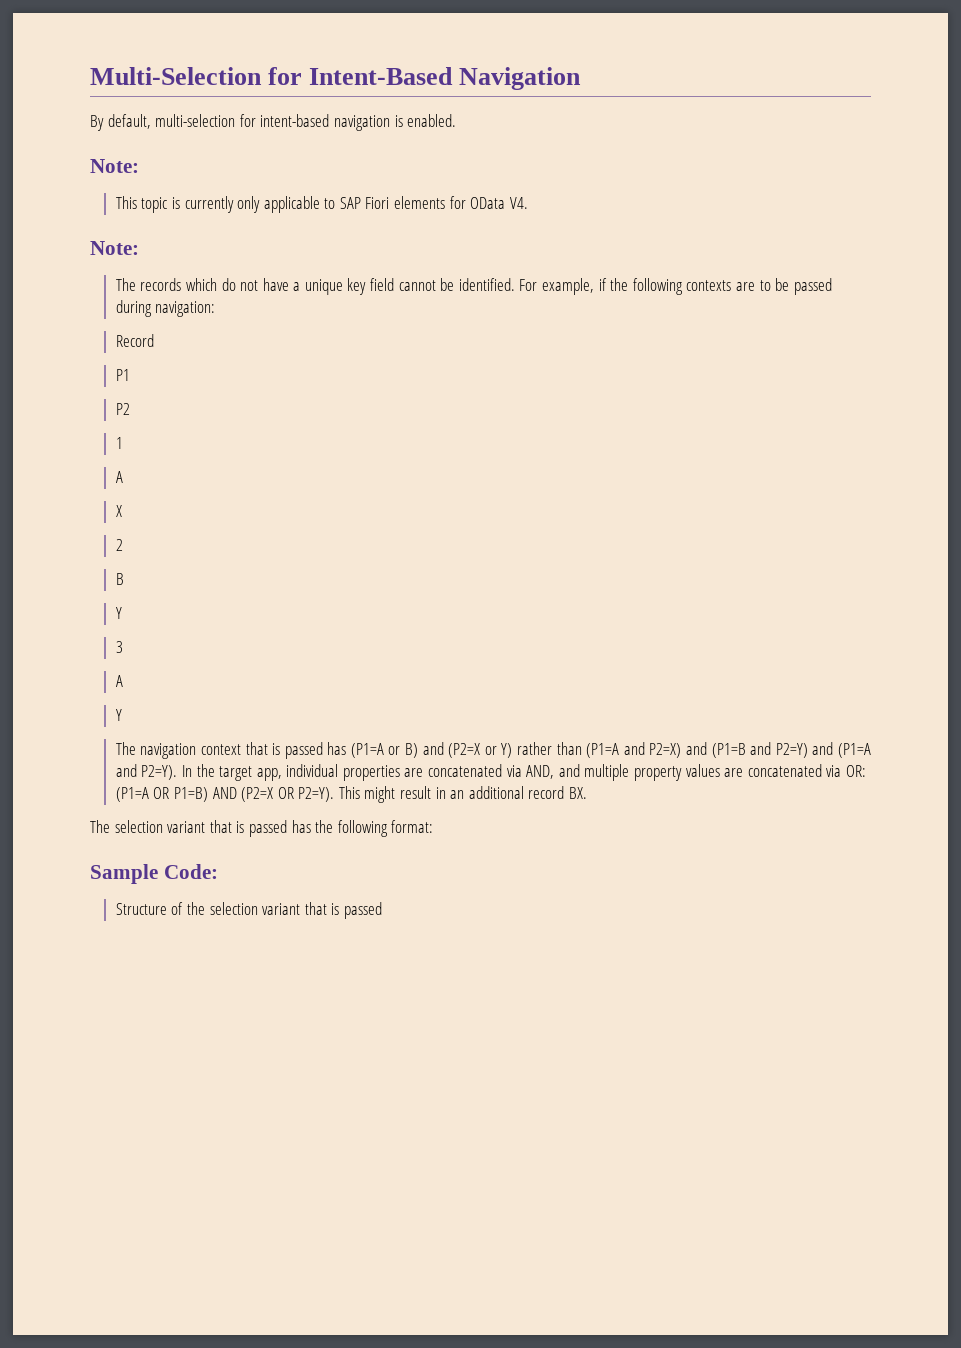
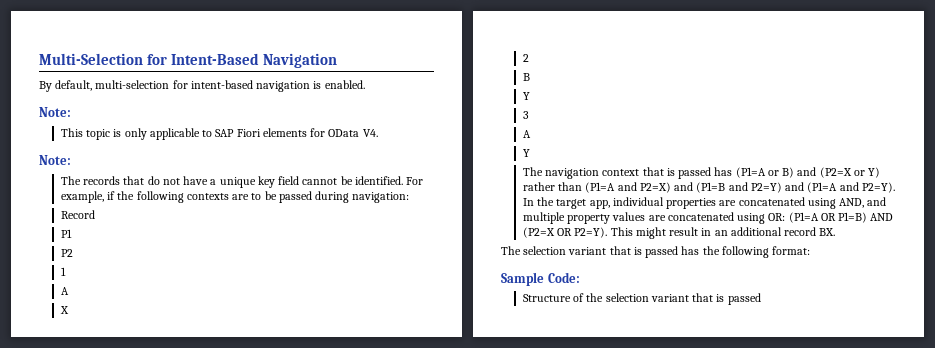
- This topic is currently only applicable to SAP Fiori elements for OData V4.
+ This topic is only applicable to SAP Fiori elements for OData V4.
- The records which do not have a unique key field cannot be identified.
+ The records that do not have a unique key field cannot be identified.
- In the target app, individual properties are concatenated via AND, and multiple property values are concatenated via OR: (P1=A OR P1=B) AND (P2=X OR P2=Y).
+ In the target app, individual properties are concatenated using AND, and multiple property values are concatenated using OR: (P1=A OR P1=B) AND (P2=X OR P2=Y).

